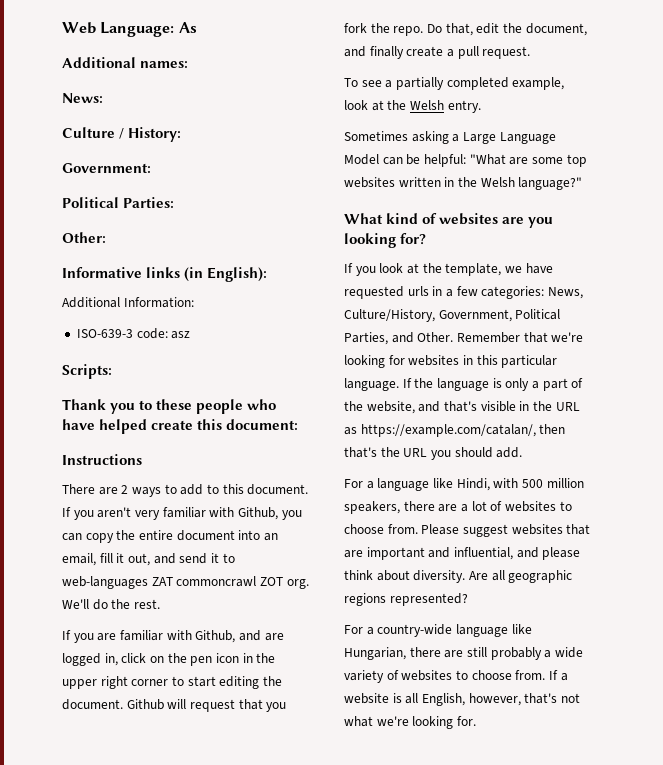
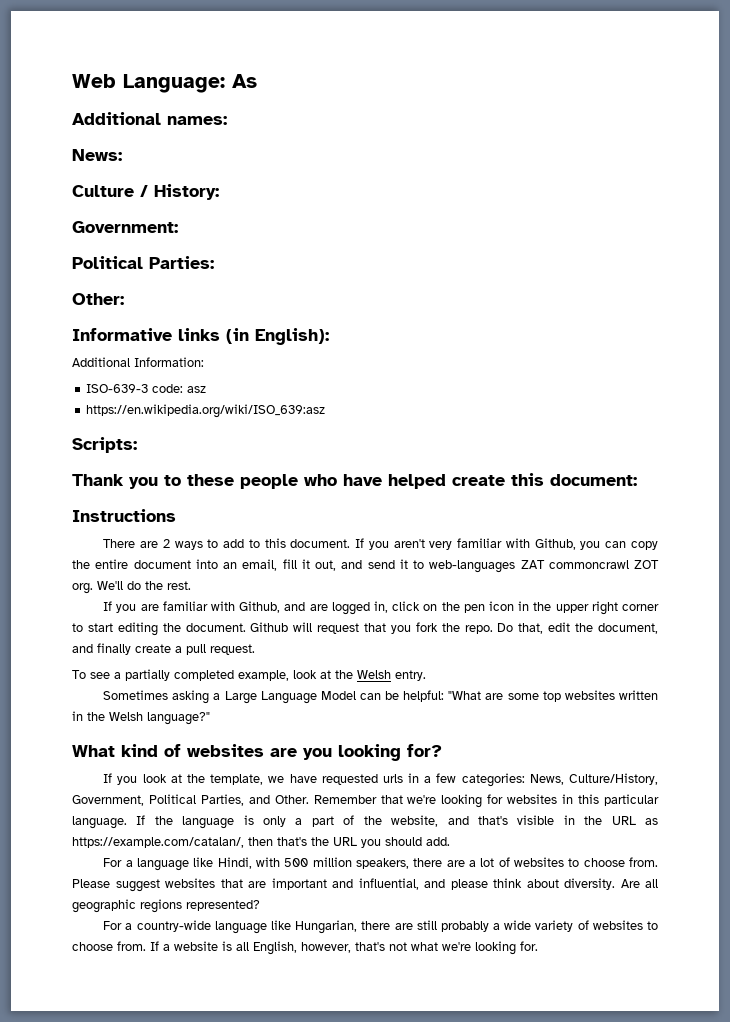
+ https://en.wikipedia.org/wiki/ISO_639:asz

